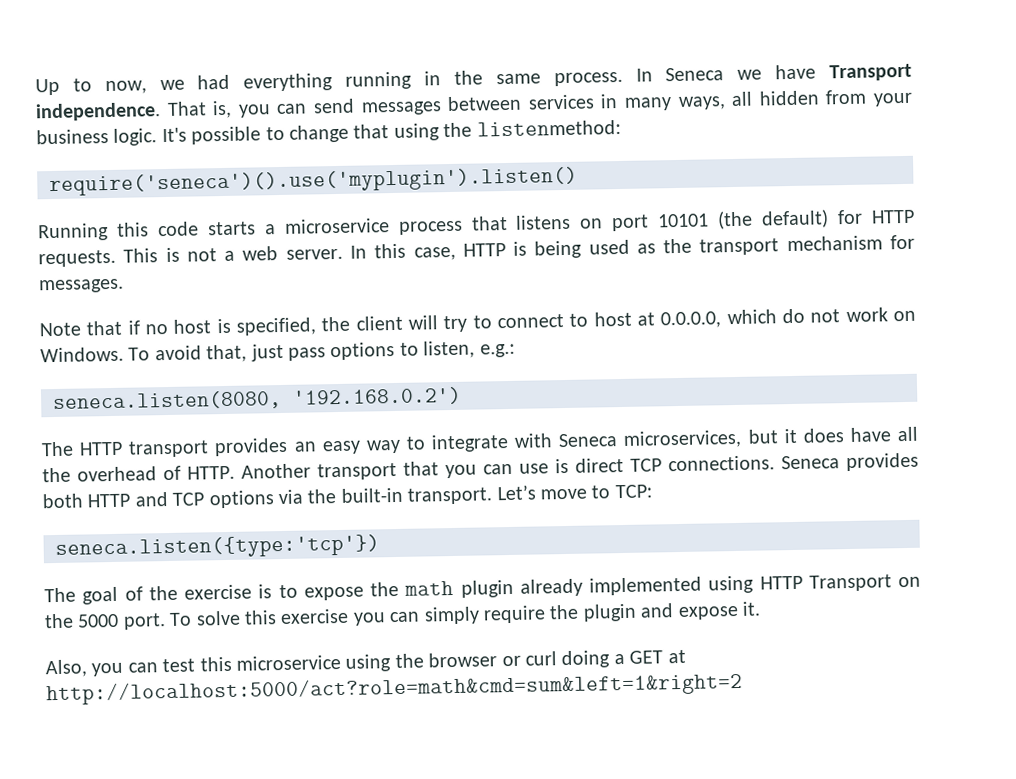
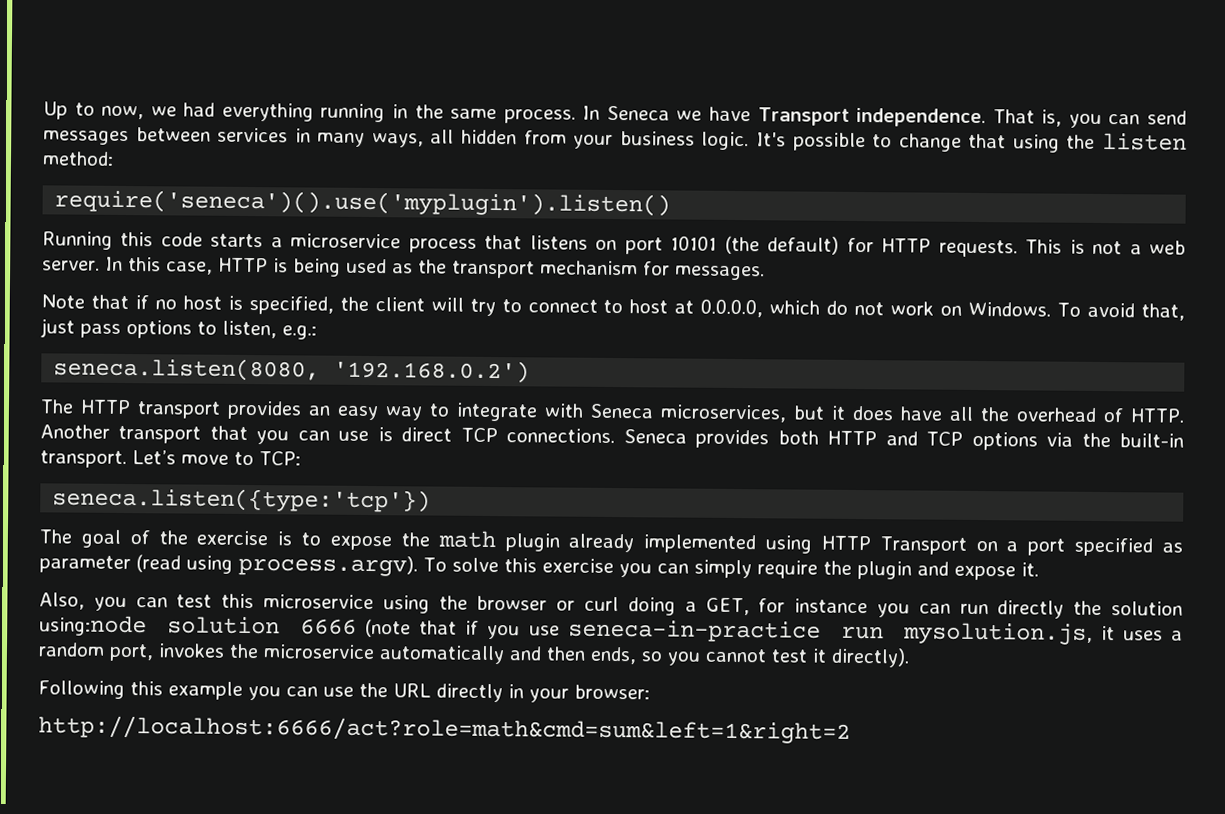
- It's possible to change that using the listenmethod:
+ It's possible to change that using the listen method:
- The goal of the exercise is to expose the math plugin already implemented using HTTP Transport on the 5000 port. To solve this exercise you can simply require the plugin and expose it.
+ The goal of the exercise is to expose the math plugin already implemented using HTTP Transport on a port specified as parameter (read using process.argv). To solve this exercise you can simply require the plugin and expose it.
- Also, you can test this microservice using the browser or curl doing a GET at http://localhost:5000/act?role=math&cmd=sum&left=1&right=2
+ Also, you can test this microservice using the browser or curl doing a GET, for instance you can run directly the solution using:node solution 6666 (note that if you use seneca-in-practice run mysolution.js, it uses a random port, invokes the microservice automatically and then ends, so you cannot test it directly).
+ Following this example you can use the URL directly in your browser:
+ http://localhost:6666/act?role=math&cmd=sum&left=1&right=2

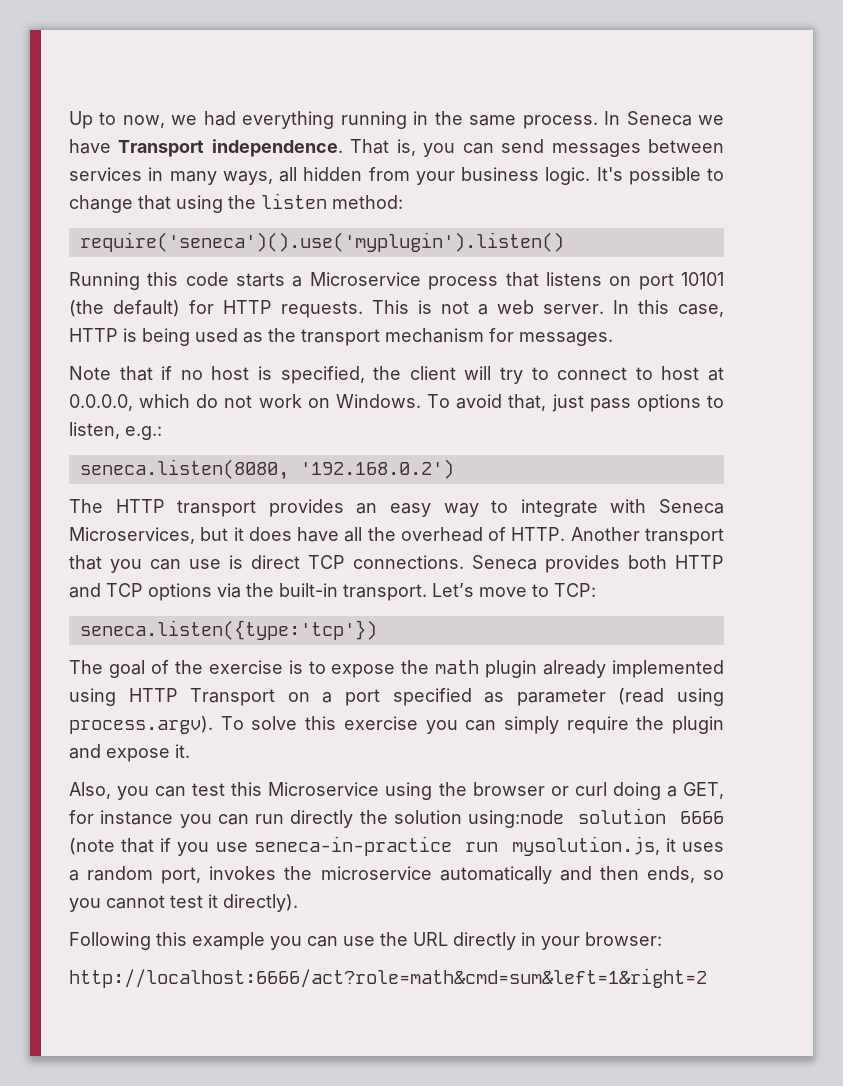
- Running this code starts a microservice process that listens on port 10101 (the default) for HTTP requests.
+ Running this code starts a Microservice process that listens on port 10101 (the default) for HTTP requests.
- The HTTP transport provides an easy way to integrate with Seneca microservices, but it does have all the overhead of HTTP.
+ The HTTP transport provides an easy way to integrate with Seneca Microservices, but it does have all the overhead of HTTP.
- Also, you can test this microservice using the browser or curl doing a GET, for instance you can run directly the solution using:node solution 6666 (note that if you use seneca-in-practice run mysolution.js, it uses a random port, invokes the microservice automatically and then ends, so you cannot test it directly).
+ Also, you can test this Microservice using the browser or curl doing a GET, for instance you can run directly the solution using:node solution 6666 (note that if you use seneca-in-practice run mysolution.js, it uses a random port, invokes the microservice automatically and then ends, so you cannot test it directly).

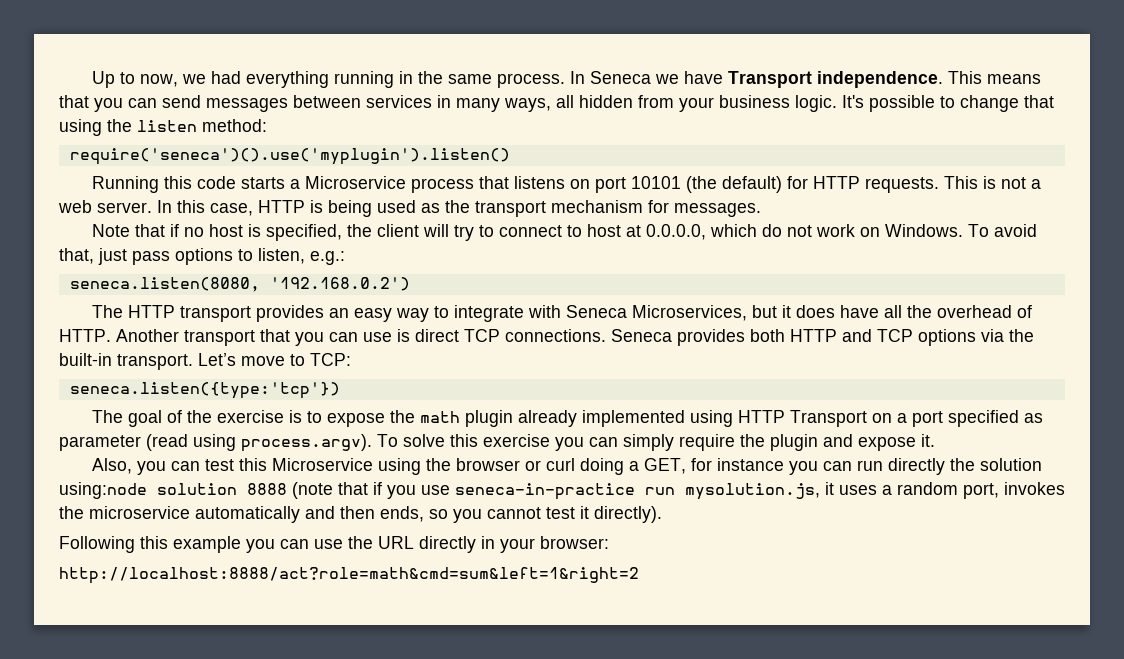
- That is, you can send messages between services in many ways, all hidden from your business logic.
+ This means that you can send messages between services in many ways, all hidden from your business logic.
- Also, you can test this Microservice using the browser or curl doing a GET, for instance you can run directly the solution using:node solution 6666 (note that if you use seneca-in-practice run mysolution.js, it uses a random port, invokes the microservice automatically and then ends, so you cannot test it directly).
+ Also, you can test this Microservice using the browser or curl doing a GET, for instance you can run directly the solution using:node solution 8888 (note that if you use seneca-in-practice run mysolution.js, it uses a random port, invokes the microservice automatically and then ends, so you cannot test it directly).
- http://localhost:6666/act?role=math&cmd=sum&left=1&right=2
+ http://localhost:8888/act?role=math&cmd=sum&left=1&right=2

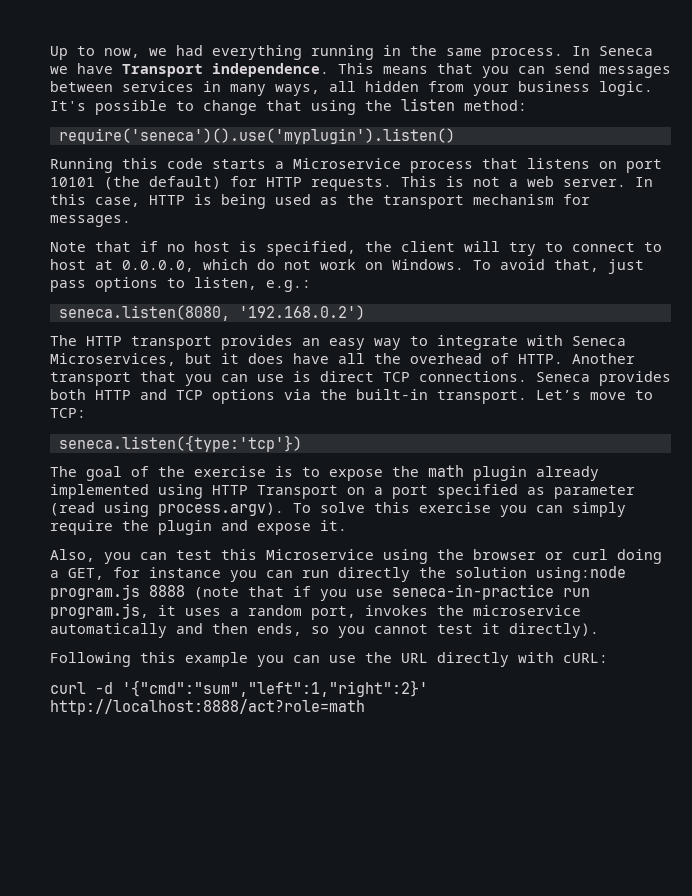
- Also, you can test this Microservice using the browser or curl doing a GET, for instance you can run directly the solution using:node solution 8888 (note that if you use seneca-in-practice run mysolution.js, it uses a random port, invokes the microservice automatically and then ends, so you cannot test it directly).
+ Also, you can test this Microservice using the browser or curl doing a GET, for instance you can run directly the solution using:node program.js 8888 (note that if you use seneca-in-practice run program.js, it uses a random port, invokes the microservice automatically and then ends, so you cannot test it directly).
- Following this example you can use the URL directly in your browser:
- http://localhost:8888/act?role=math&cmd=sum&left=1&right=2
+ Following this example you can use the URL directly with cURL:
+ curl -d '{"cmd":"sum","left":1,"right":2}' http://localhost:8888/act?role=math

